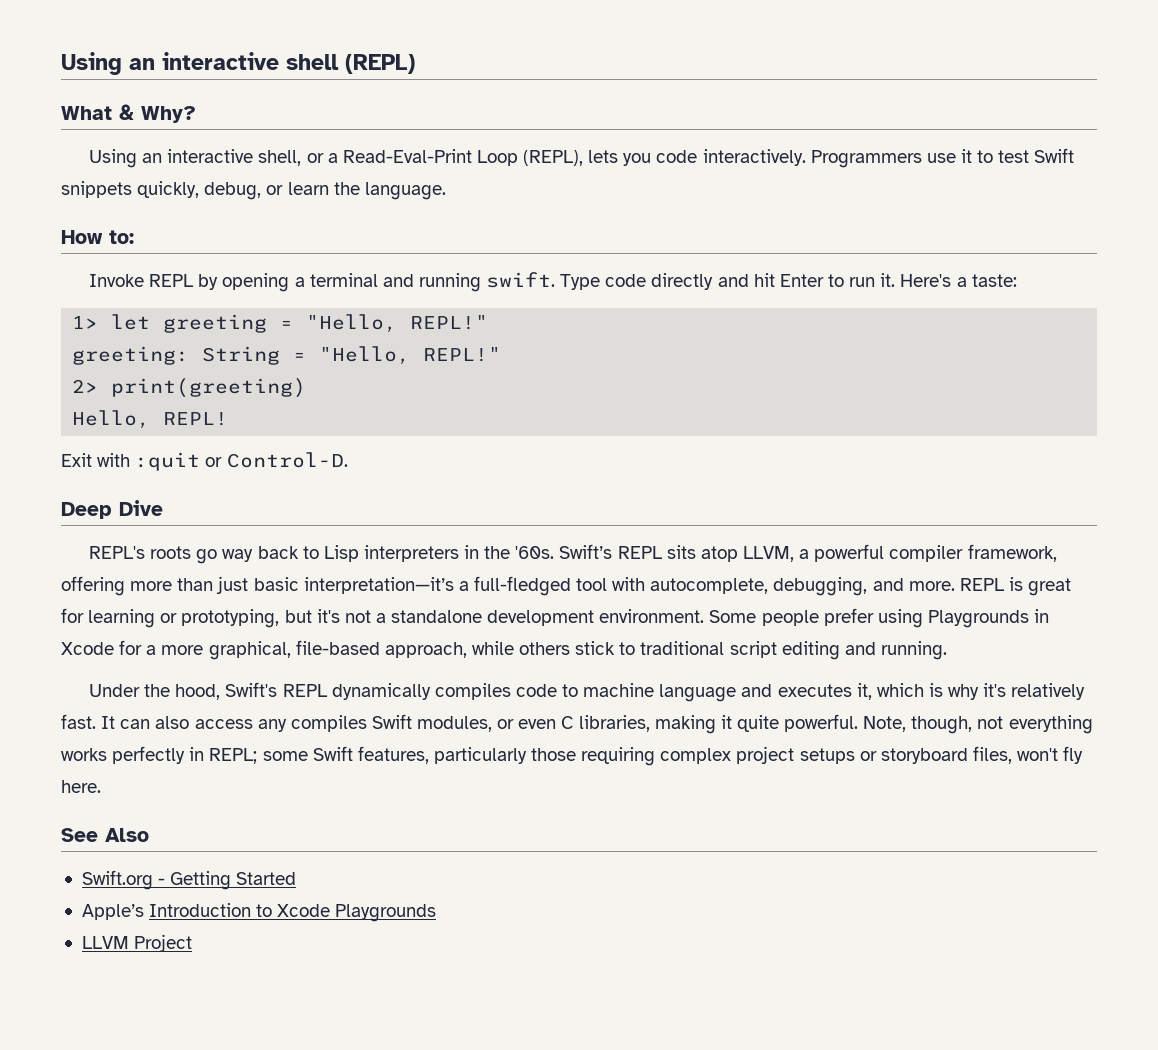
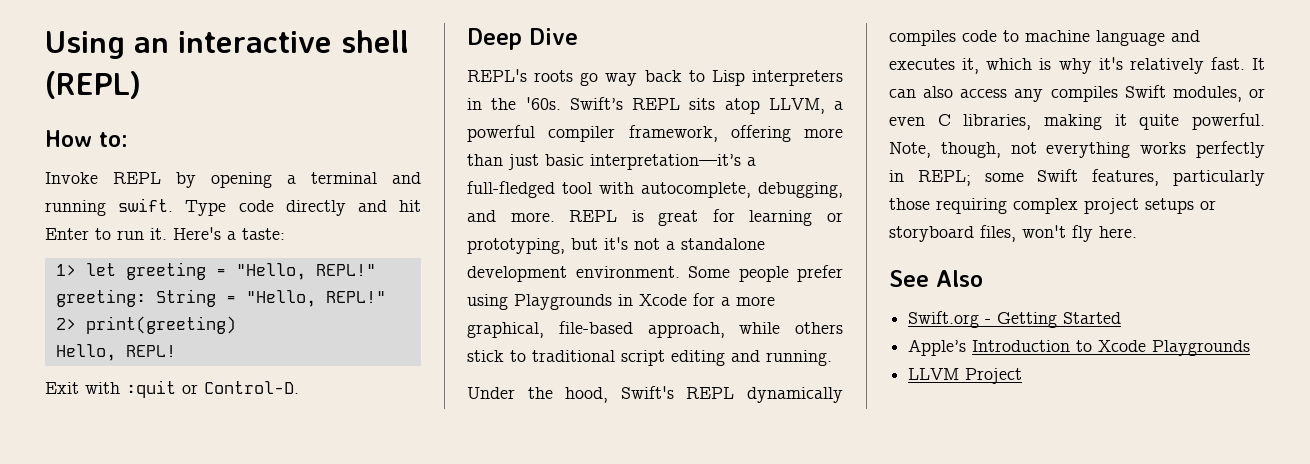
- What & Why?
- Using an interactive shell, or a Read-Eval-Print Loop (REPL), lets you code interactively. Programmers use it to test Swift snippets quickly, debug, or learn the language.

